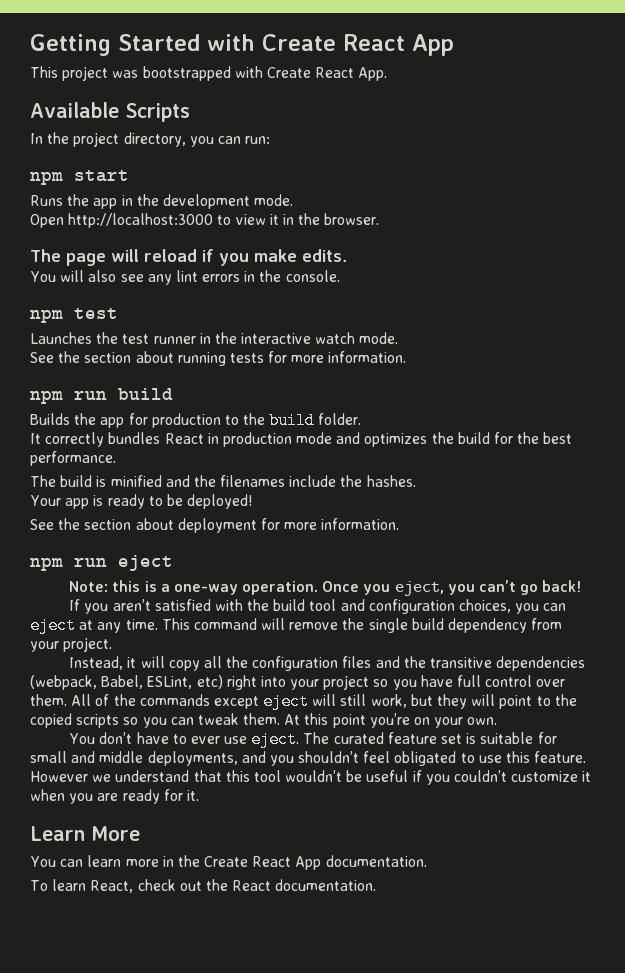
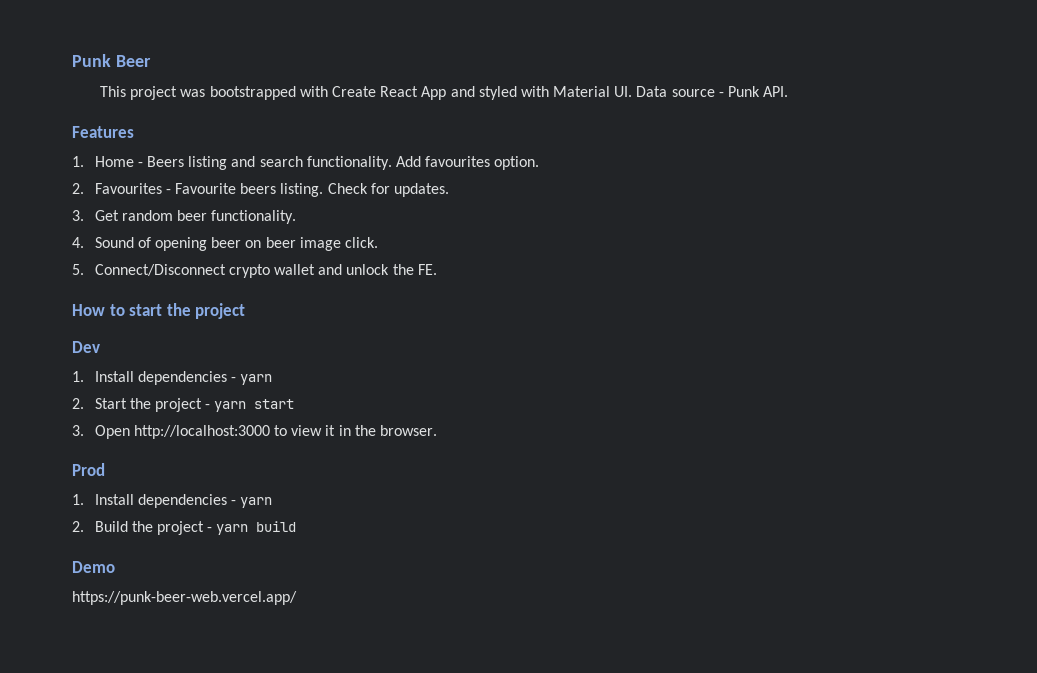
- Getting Started with Create React App
+ Punk Beer
- This project was bootstrapped with Create React App.
- Available Scripts
- In the project directory, you can run:
- npm start
- Runs the app in the development mode.
- Open http://localhost:3000 to view it in the browser.
+ This project was bootstrapped with Create React App and styled with Material UI. Data source - Punk API.
+ Features
+ 1. Home - Beers listing and search functionality. Add favourites option.
+ 2. Favourites - Favourite beers listing. Check for updates.
+ 3. Get random beer functionality.
+ 4. Sound of opening beer on beer image click.
+ 5. Connect/Disconnect crypto wallet and unlock the FE.
+ How to start the project
+ Dev
+ 1. Install dependencies - yarn
+ 2. Start the project - yarn start
+ 3. Open http://localhost:3000 to view it in the browser.
- The page will reload if you make edits.
- You will also see any lint errors in the console.
- npm test
- Launches the test runner in the interactive watch mode.
- See the section about running tests for more information.
- npm run build
- Builds the app for production to the build folder.
- It correctly bundles React in production mode and optimizes the build for the best performance.
- The build is minified and the filenames include the hashes.
- Your app is ready to be deployed!
- See the section about deployment for more information.
- npm run eject
- Note: this is a one-way operation. Once you eject, you can’t go back!
- If you aren’t satisfied with the build tool and configuration choices, you can eject at any time. This command will remove the single build dependency from your project.
- Instead, it will copy all the configuration files and the transitive dependencies (webpack, Babel, ESLint, etc) right into your project so you have full control over them. All of the commands except eject will still work, but they will point to the copied scripts so you can tweak them. At this point you’re on your own.
- You don’t have to ever use eject. The curated feature set is suitable for small and middle deployments, and you shouldn’t feel obligated to use this feature. However we understand that this tool wouldn’t be useful if you couldn’t customize it when you are ready for it.
- Learn More
- You can learn more in the Create React App documentation.
- To learn React, check out the React documentation.
+ Prod
+ 1. Install dependencies - yarn
+ 2. Build the project - yarn build
+ Demo
+ https://punk-beer-web.vercel.app/

